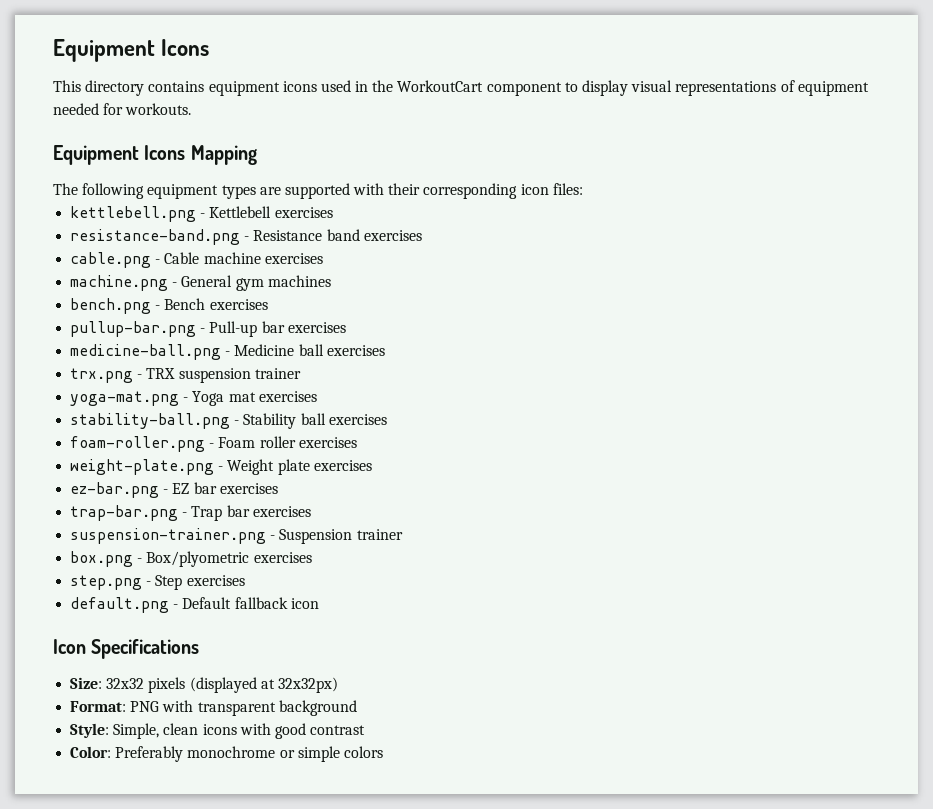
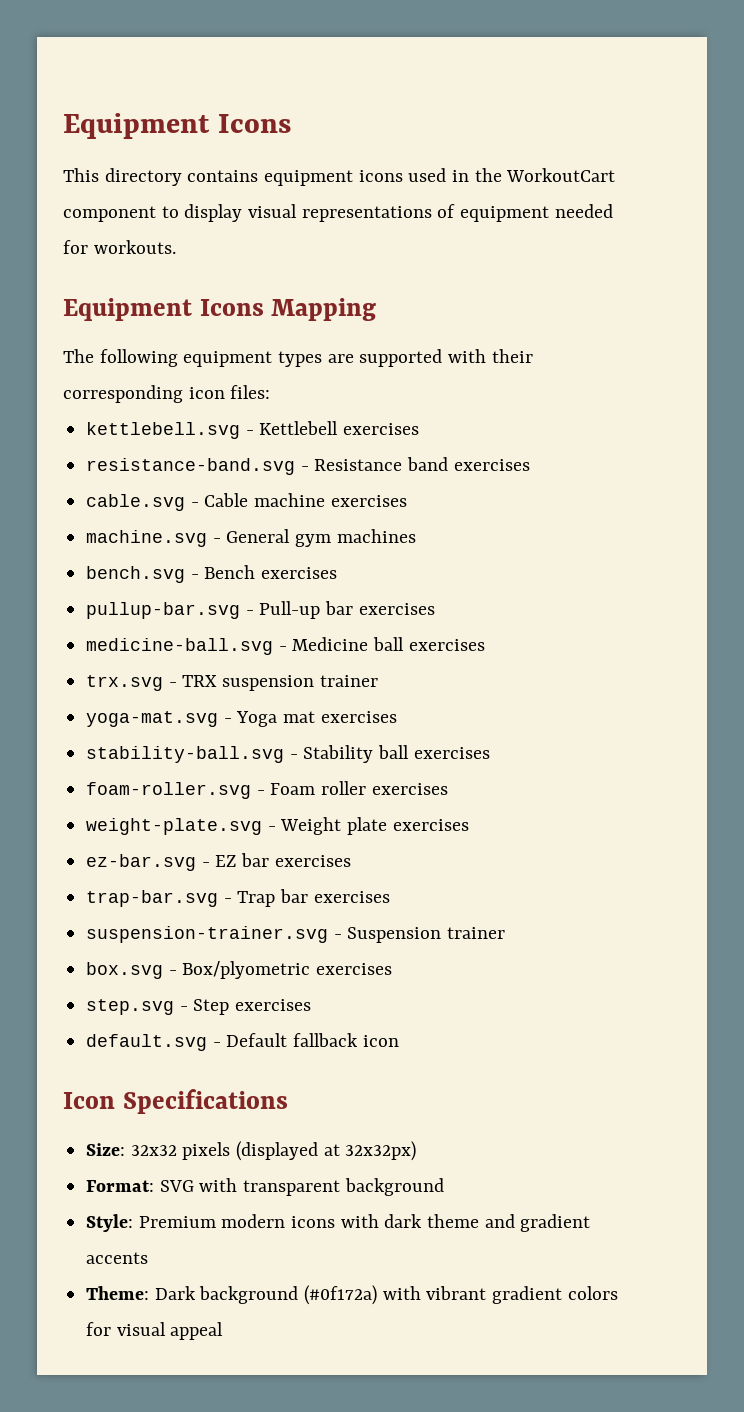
- kettlebell.png - Kettlebell exercises
+ kettlebell.svg - Kettlebell exercises
- resistance-band.png - Resistance band exercises
+ resistance-band.svg - Resistance band exercises
- cable.png - Cable machine exercises
+ cable.svg - Cable machine exercises
- machine.png - General gym machines
+ machine.svg - General gym machines
- bench.png - Bench exercises
+ bench.svg - Bench exercises
- pullup-bar.png - Pull-up bar exercises
+ pullup-bar.svg - Pull-up bar exercises
- medicine-ball.png - Medicine ball exercises
+ medicine-ball.svg - Medicine ball exercises
- trx.png - TRX suspension trainer
+ trx.svg - TRX suspension trainer
- yoga-mat.png - Yoga mat exercises
+ yoga-mat.svg - Yoga mat exercises
- stability-ball.png - Stability ball exercises
+ stability-ball.svg - Stability ball exercises
- foam-roller.png - Foam roller exercises
+ foam-roller.svg - Foam roller exercises
- weight-plate.png - Weight plate exercises
+ weight-plate.svg - Weight plate exercises
- ez-bar.png - EZ bar exercises
+ ez-bar.svg - EZ bar exercises
- trap-bar.png - Trap bar exercises
+ trap-bar.svg - Trap bar exercises
- suspension-trainer.png - Suspension trainer
+ suspension-trainer.svg - Suspension trainer
- box.png - Box/plyometric exercises
+ box.svg - Box/plyometric exercises
- step.png - Step exercises
+ step.svg - Step exercises
- default.png - Default fallback icon
+ default.svg - Default fallback icon
- Format: PNG with transparent background
+ Format: SVG with transparent background
- Style: Simple, clean icons with good contrast
- Color: Preferably monochrome or simple colors
+ Style: Premium modern icons with dark theme and gradient accents
+ Theme: Dark background (#0f172a) with vibrant gradient colors for visual appeal

